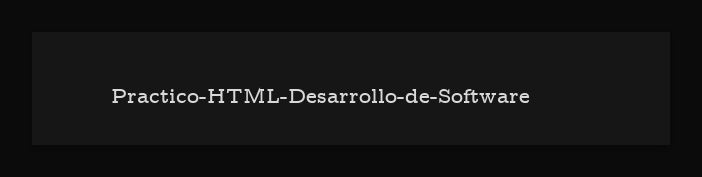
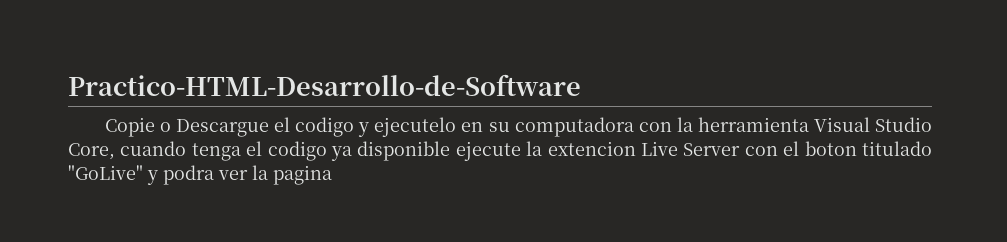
+ Copie o Descargue el codigo y ejecutelo en su computadora con la herramienta Visual Studio Core, cuando tenga el codigo ya disponible ejecute la extencion Live Server con el boton titulado "GoLive" y podra ver la pagina

